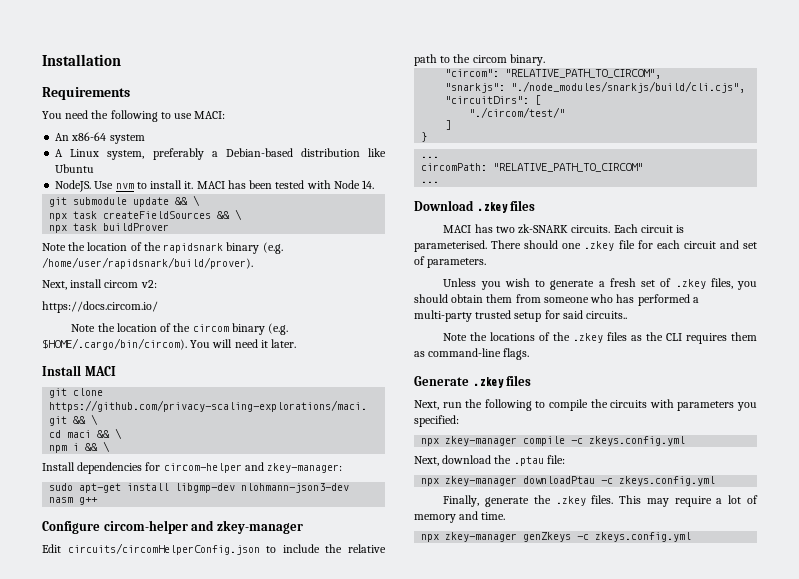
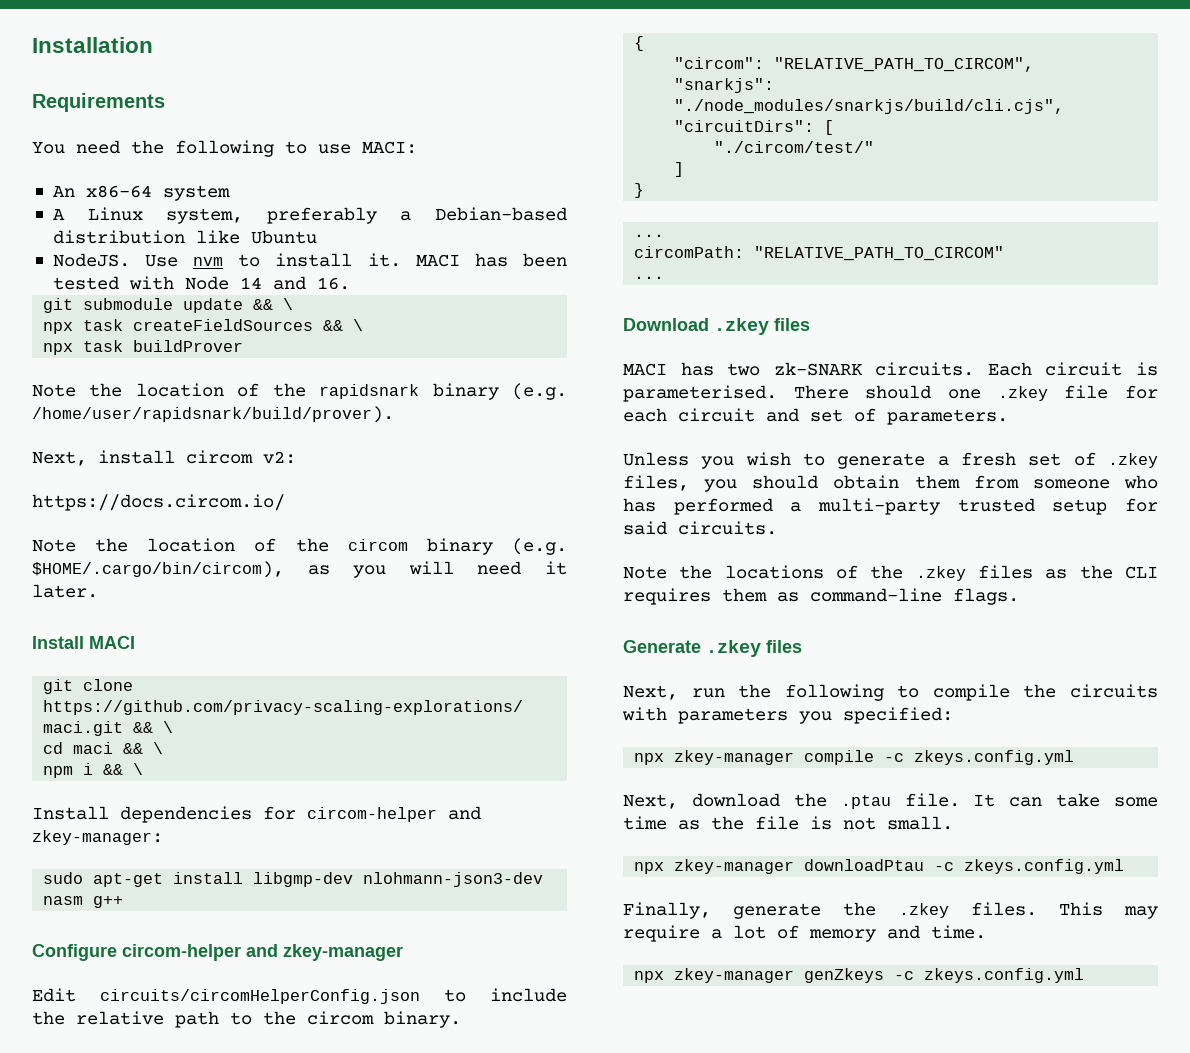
- MACI has been tested with Node 14.
+ MACI has been tested with Node 14 and 16.
- Note the location of the circom binary (e.g. $HOME/.cargo/bin/circom). You will need it later.
+ Note the location of the circom binary (e.g. $HOME/.cargo/bin/circom), as you will need it later.
+ {
- Unless you wish to generate a fresh set of .zkey files, you should obtain them from someone who has performed a multi-party trusted setup for said circuits..
+ Unless you wish to generate a fresh set of .zkey files, you should obtain them from someone who has performed a multi-party trusted setup for said circuits.
- Next, download the .ptau file:
+ Next, download the .ptau file. It can take some time as the file is not small.

